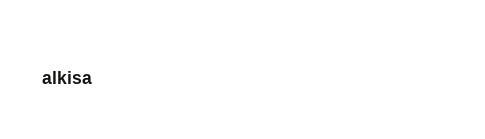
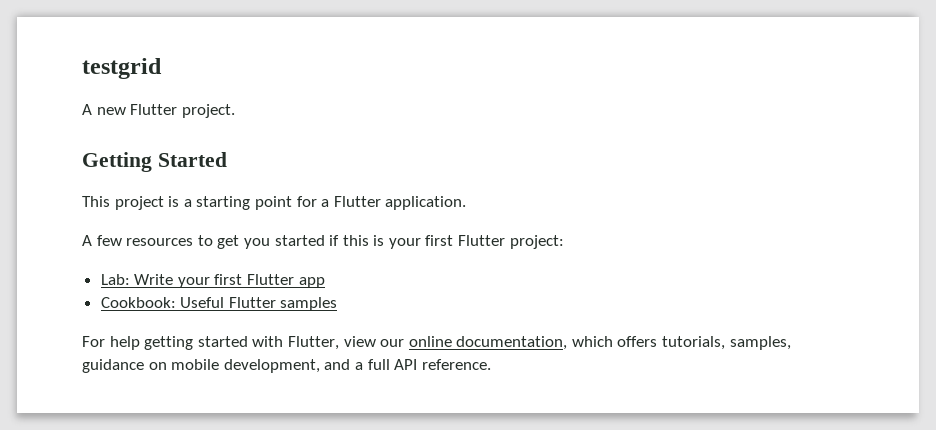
- alkisa
+ testgrid
+ A new Flutter project.
+ Getting Started
+ This project is a starting point for a Flutter application.
+ A few resources to get you started if this is your first Flutter project:
+ Lab: Write your first Flutter app
+ Cookbook: Useful Flutter samples
+ For help getting started with Flutter, view our online documentation, which offers tutorials, samples, guidance on mobile development, and a full API reference.

